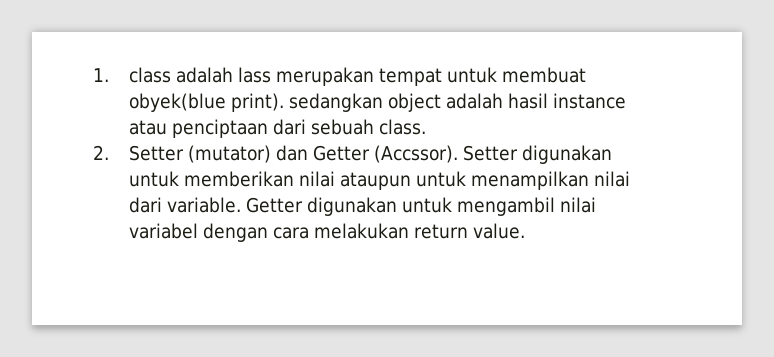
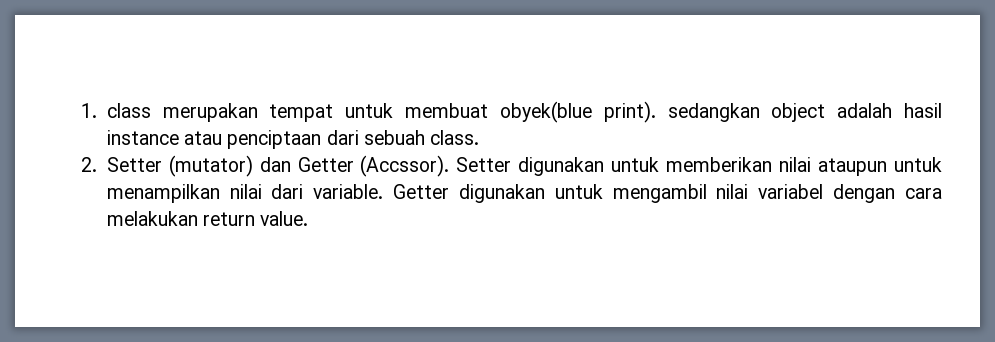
- 1. class adalah lass merupakan tempat untuk membuat obyek(blue print). sedangkan object adalah hasil instance atau penciptaan dari sebuah class.
+ 1. class merupakan tempat untuk membuat obyek(blue print). sedangkan object adalah hasil instance atau penciptaan dari sebuah class.

